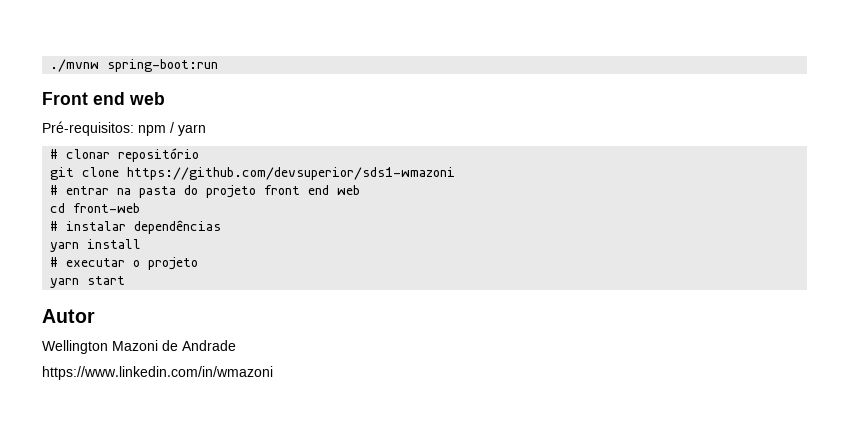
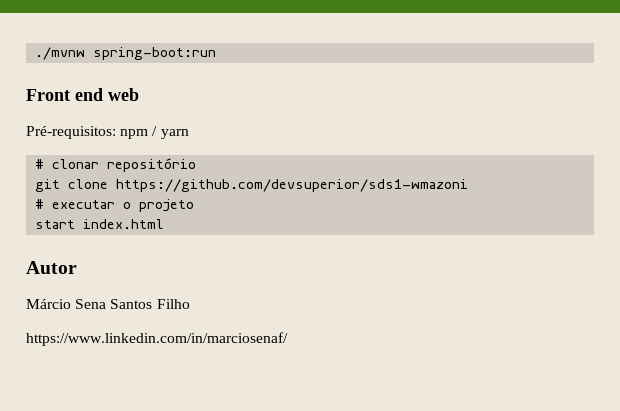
- # entrar na pasta do projeto front end web
- cd front-web
- # instalar dependências
- yarn install
- yarn start
+ start index.html
- Wellington Mazoni de Andrade
- https://www.linkedin.com/in/wmazoni
+ Márcio Sena Santos Filho
+ https://www.linkedin.com/in/marciosenaf/

